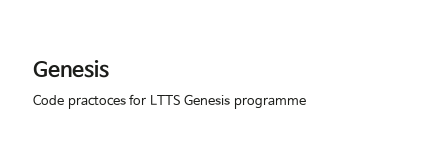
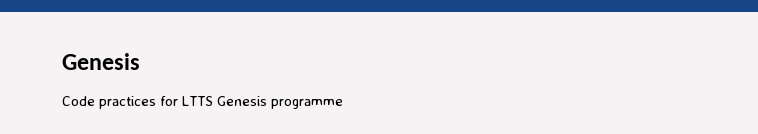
- Code practoces for LTTS Genesis programme
+ Code practices for LTTS Genesis programme

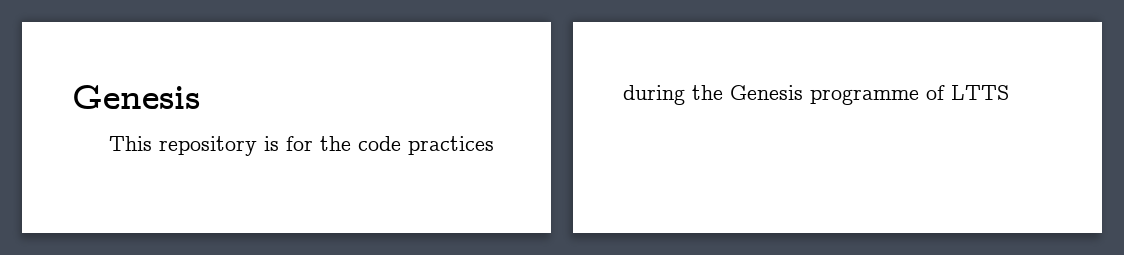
- Code practices for LTTS Genesis programme
+ This repository is for the code practices during the Genesis programme of LTTS

